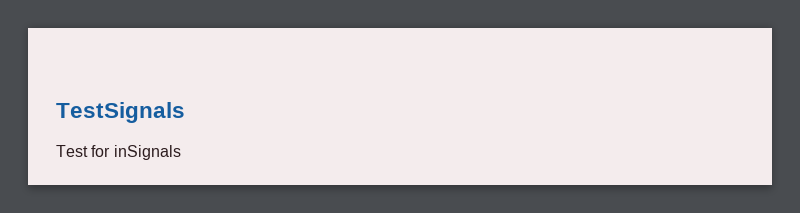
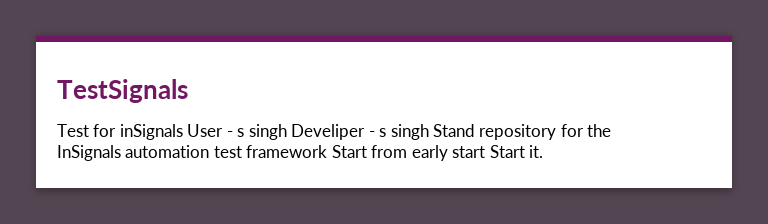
- Test for inSignals
+ Test for inSignals User - s singh Develiper - s singh Stand repository for the InSignals automation test framework Start from early start Start it.

